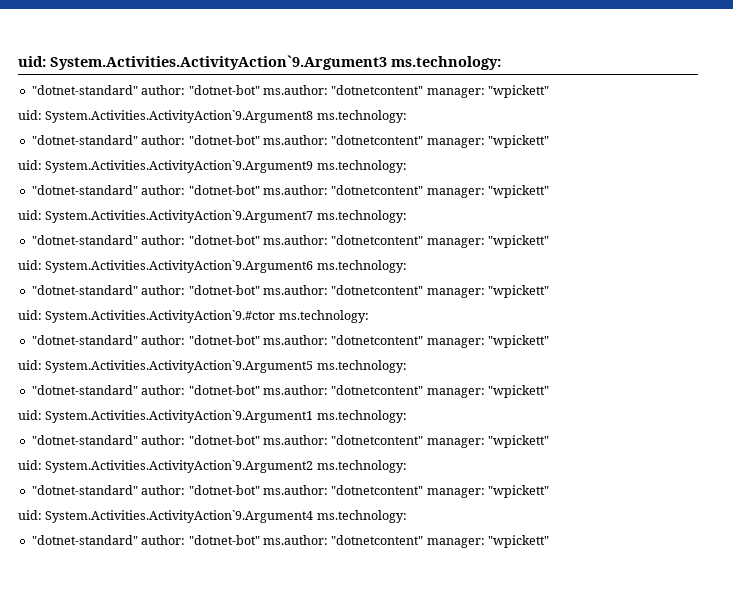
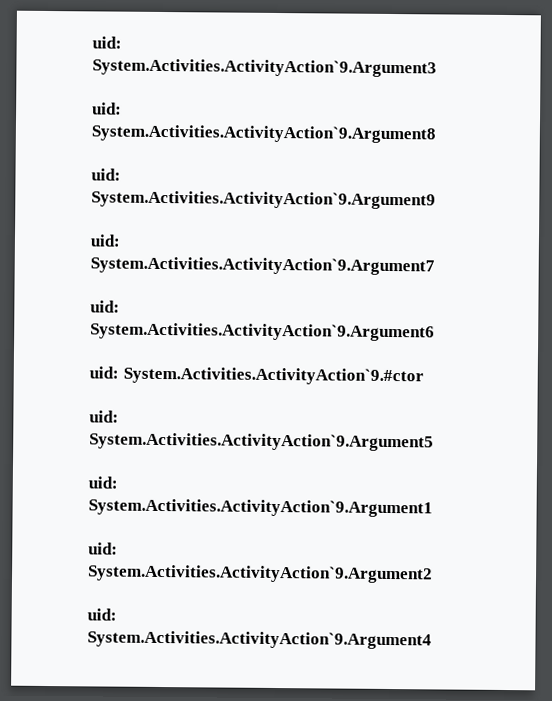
- uid: System.Activities.ActivityAction`9.Argument3 ms.technology:
- "dotnet-standard" author: "dotnet-bot" ms.author: "dotnetcontent" manager: "wpickett"
- uid: System.Activities.ActivityAction`9.Argument8 ms.technology:
- "dotnet-standard" author: "dotnet-bot" ms.author: "dotnetcontent" manager: "wpickett"
- uid: System.Activities.ActivityAction`9.Argument9 ms.technology:
- "dotnet-standard" author: "dotnet-bot" ms.author: "dotnetcontent" manager: "wpickett"
- uid: System.Activities.ActivityAction`9.Argument7 ms.technology:
- "dotnet-standard" author: "dotnet-bot" ms.author: "dotnetcontent" manager: "wpickett"
- uid: System.Activities.ActivityAction`9.Argument6 ms.technology:
- "dotnet-standard" author: "dotnet-bot" ms.author: "dotnetcontent" manager: "wpickett"
- uid: System.Activities.ActivityAction`9.#ctor ms.technology:
- "dotnet-standard" author: "dotnet-bot" ms.author: "dotnetcontent" manager: "wpickett"
- uid: System.Activities.ActivityAction`9.Argument5 ms.technology:
- "dotnet-standard" author: "dotnet-bot" ms.author: "dotnetcontent" manager: "wpickett"
- uid: System.Activities.ActivityAction`9.Argument1 ms.technology:
- "dotnet-standard" author: "dotnet-bot" ms.author: "dotnetcontent" manager: "wpickett"
- uid: System.Activities.ActivityAction`9.Argument2 ms.technology:
- "dotnet-standard" author: "dotnet-bot" ms.author: "dotnetcontent" manager: "wpickett"
- uid: System.Activities.ActivityAction`9.Argument4 ms.technology:
- "dotnet-standard" author: "dotnet-bot" ms.author: "dotnetcontent" manager: "wpickett"
+ uid: System.Activities.ActivityAction`9.Argument3
+ uid: System.Activities.ActivityAction`9.Argument8
+ uid: System.Activities.ActivityAction`9.Argument9
+ uid: System.Activities.ActivityAction`9.Argument7
+ uid: System.Activities.ActivityAction`9.Argument6
+ uid: System.Activities.ActivityAction`9.#ctor
+ uid: System.Activities.ActivityAction`9.Argument5
+ uid: System.Activities.ActivityAction`9.Argument1
+ uid: System.Activities.ActivityAction`9.Argument2
+ uid: System.Activities.ActivityAction`9.Argument4

